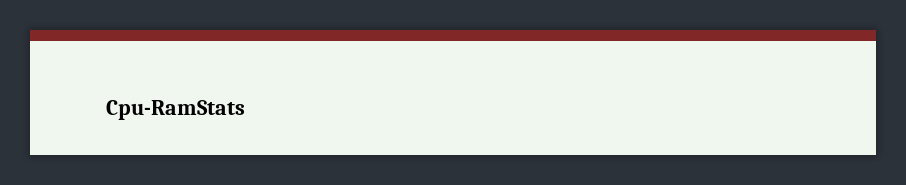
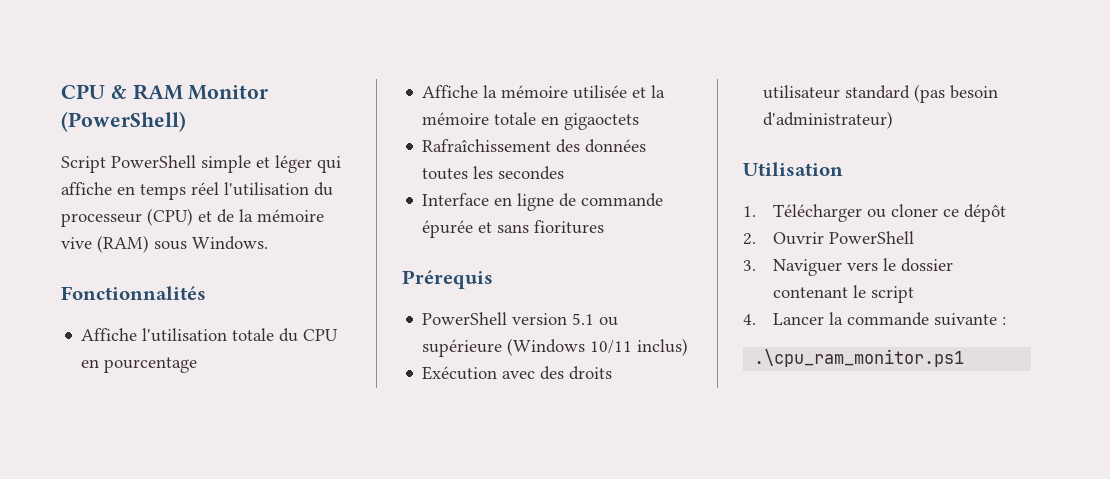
- Cpu-RamStats
+ CPU & RAM Monitor (PowerShell)
+ Script PowerShell simple et léger qui affiche en temps réel l'utilisation du processeur (CPU) et de la mémoire vive (RAM) sous Windows.
+ Fonctionnalités
+ Affiche l'utilisation totale du CPU en pourcentage
+ Affiche la mémoire utilisée et la mémoire totale en gigaoctets
+ Rafraîchissement des données toutes les secondes
+ Interface en ligne de commande épurée et sans fioritures
+ Prérequis
+ PowerShell version 5.1 ou supérieure (Windows 10/11 inclus)
+ Exécution avec des droits utilisateur standard (pas besoin d'administrateur)
+ Utilisation
+ 1. Télécharger ou cloner ce dépôt
+ 2. Ouvrir PowerShell
+ 3. Naviguer vers le dossier contenant le script
+ 4. Lancer la commande suivante :
+ .\cpu_ram_monitor.ps1

